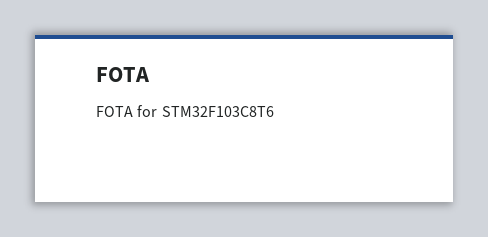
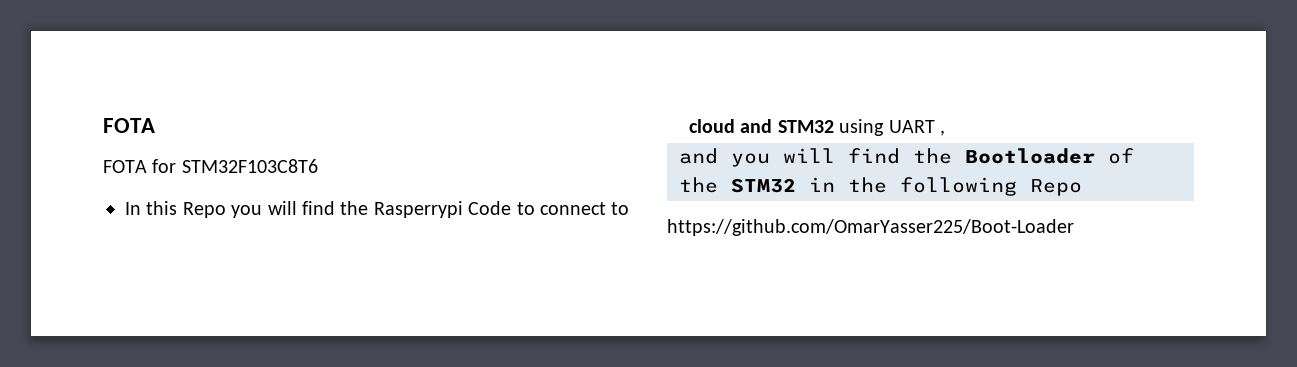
+ In this Repo you will find the Rasperrypi Code to connect to cloud and STM32 using UART ,
+ and you will find the Bootloader of the STM32 in the following Repo
+ https://github.com/OmarYasser225/Boot-Loader

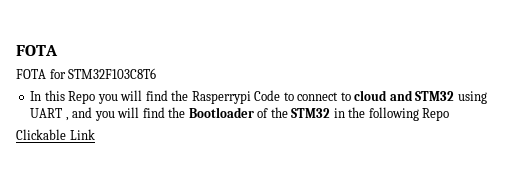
- In this Repo you will find the Rasperrypi Code to connect to cloud and STM32 using UART ,
- and you will find the Bootloader of the STM32 in the following Repo
+ In this Repo you will find the Rasperrypi Code to connect to cloud and STM32 using UART , and you will find the Bootloader of the STM32 in the following Repo
- https://github.com/OmarYasser225/Boot-Loader
+ Clickable Link

